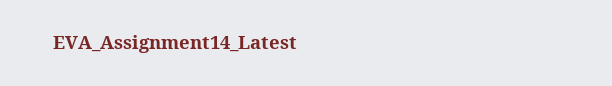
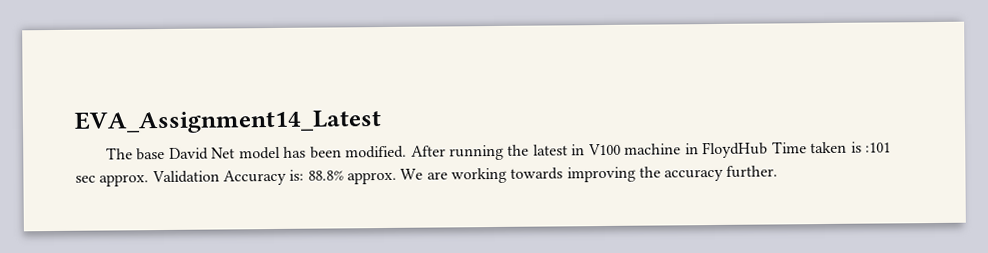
+ The base David Net model has been modified. After running the latest in V100 machine in FloydHub Time taken is :101 sec approx. Validation Accuracy is: 88.8% approx. We are working towards improving the accuracy further.

